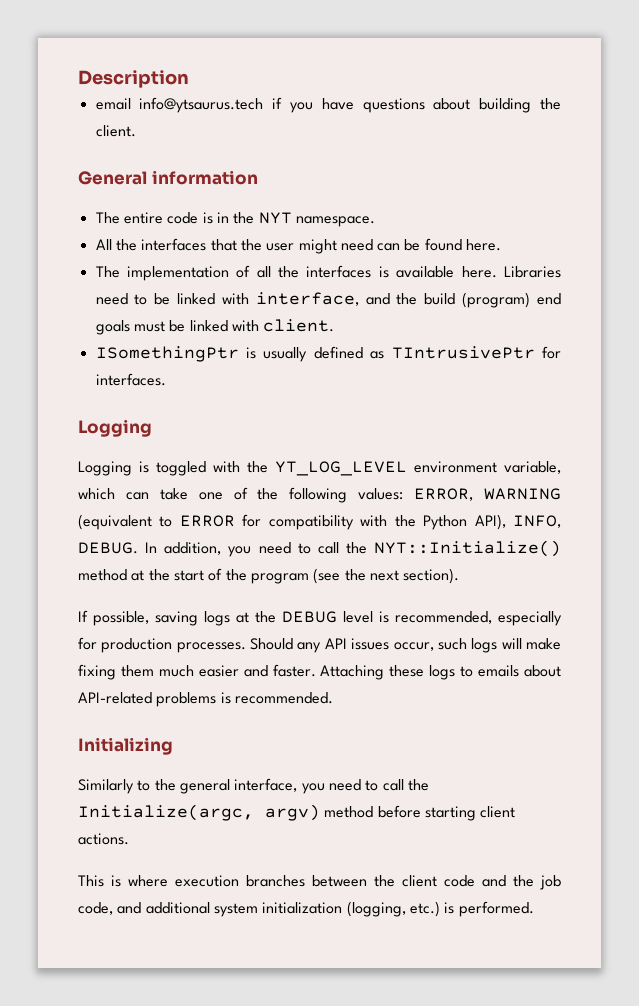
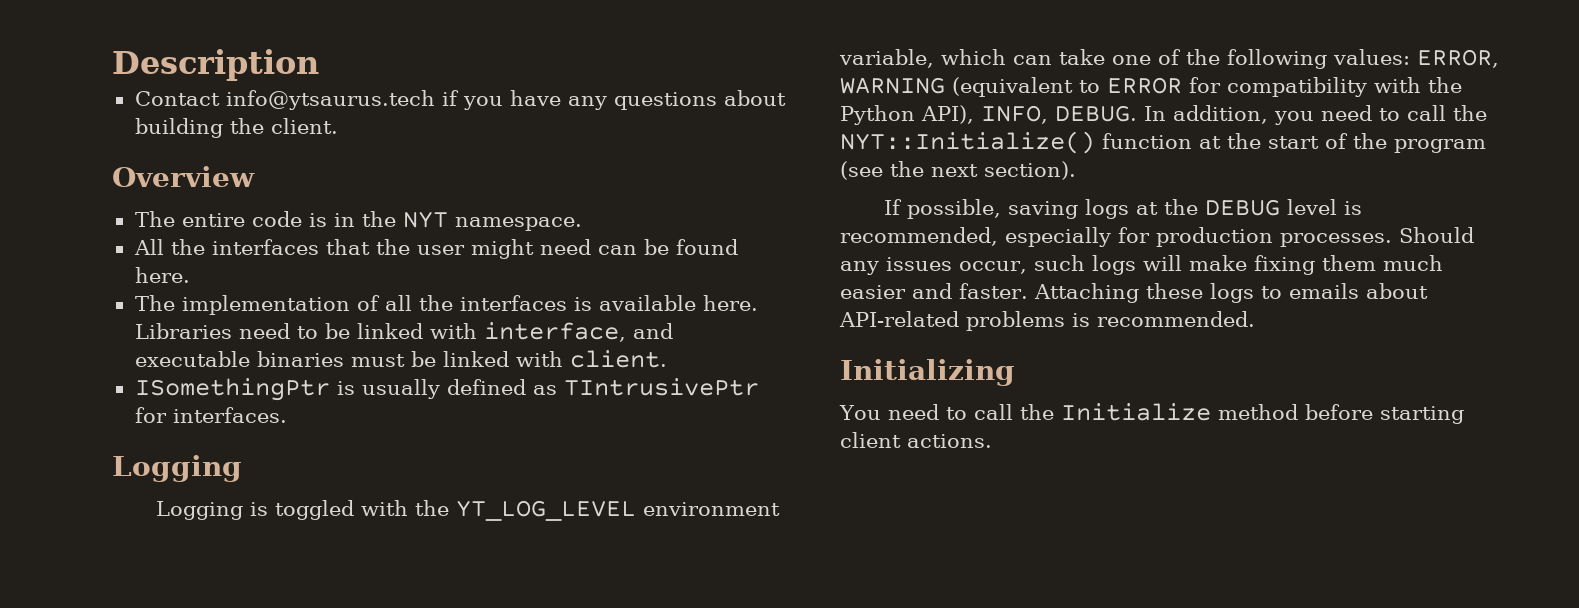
- email info@ytsaurus.tech if you have questions about building the client.
+ Contact info@ytsaurus.tech if you have any questions about building the client.
- General information
+ Overview
- Libraries need to be linked with interface, and the build (program) end goals must be linked with client.
+ Libraries need to be linked with interface, and executable binaries must be linked with client.
- In addition, you need to call the NYT::Initialize() method at the start of the program (see the next section).
+ In addition, you need to call the NYT::Initialize() function at the start of the program (see the next section).
- Should any API issues occur, such logs will make fixing them much easier and faster.
+ Should any issues occur, such logs will make fixing them much easier and faster.
- Similarly to the general interface, you need to call the Initialize(argc, argv) method before starting client actions.
+ You need to call the Initialize method before starting client actions.
- This is where execution branches between the client code and the job code, and additional system initialization (logging, etc.) is performed.

